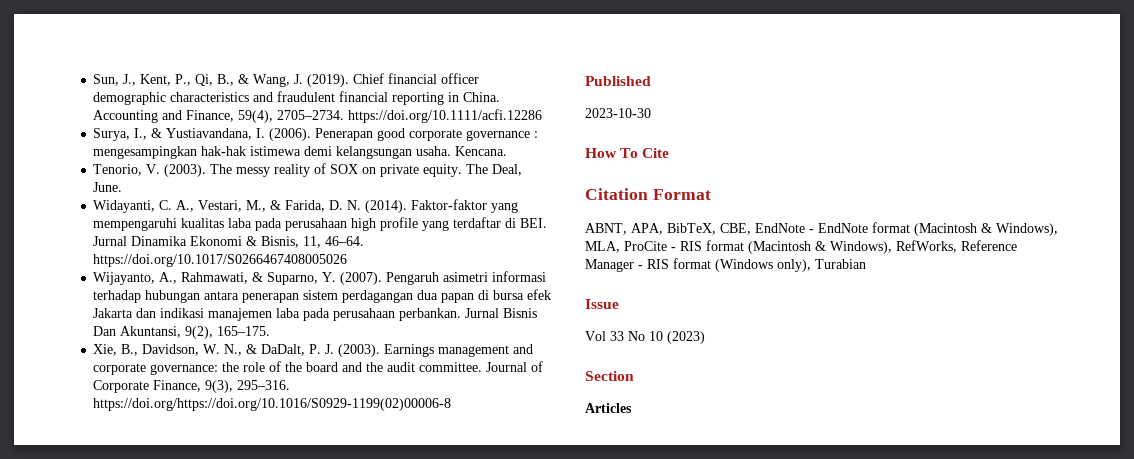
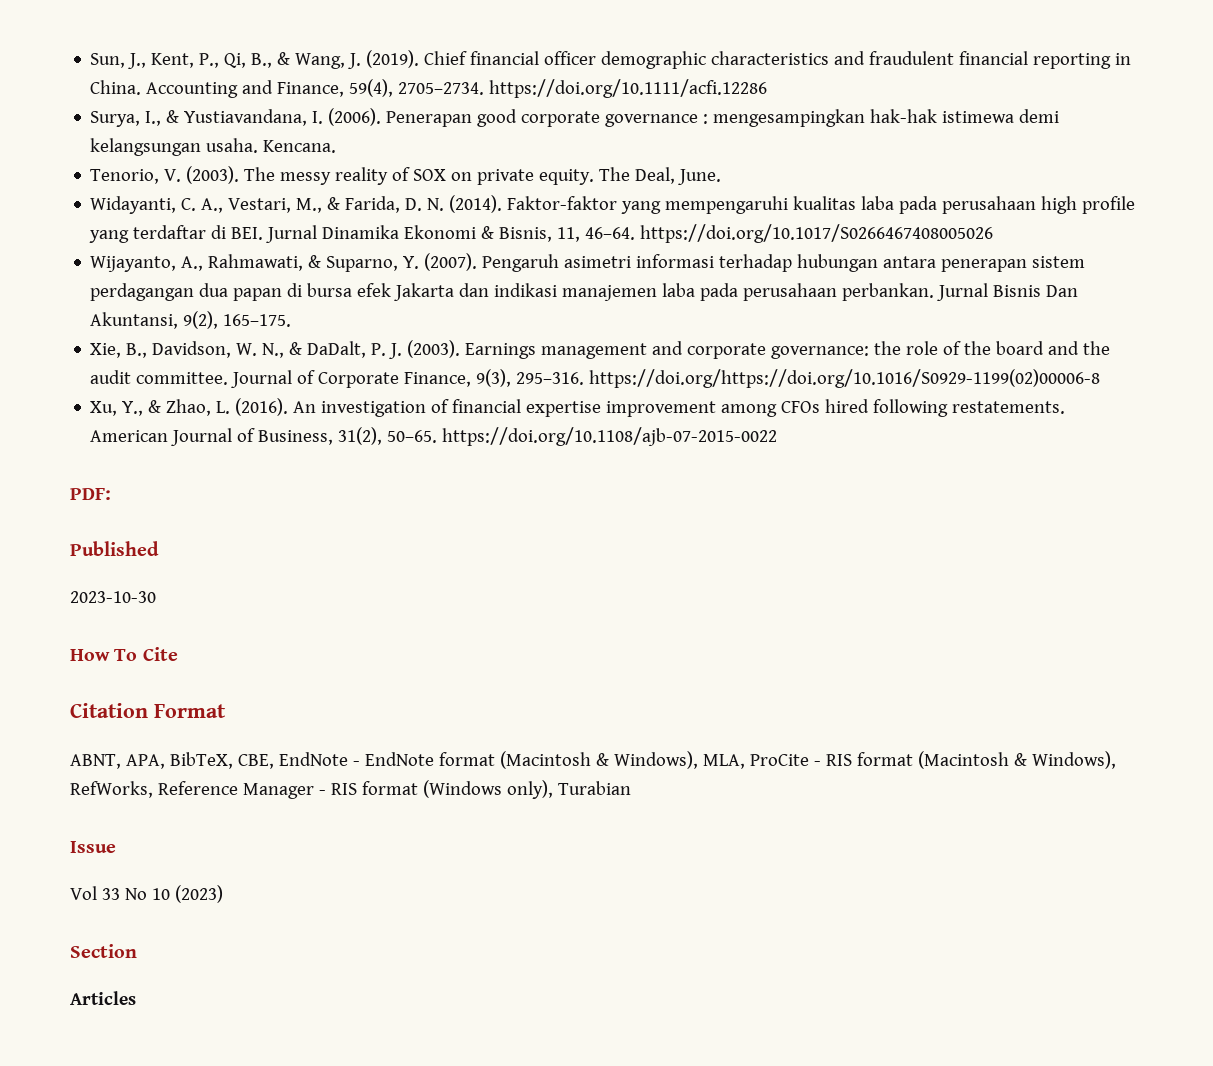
+ Xu, Y., & Zhao, L. (2016). An investigation of financial expertise improvement among CFOs hired following restatements. American Journal of Business, 31(2), 50–65. https://doi.org/10.1108/ajb-07-2015-0022
+ PDF:

